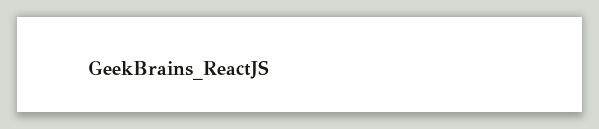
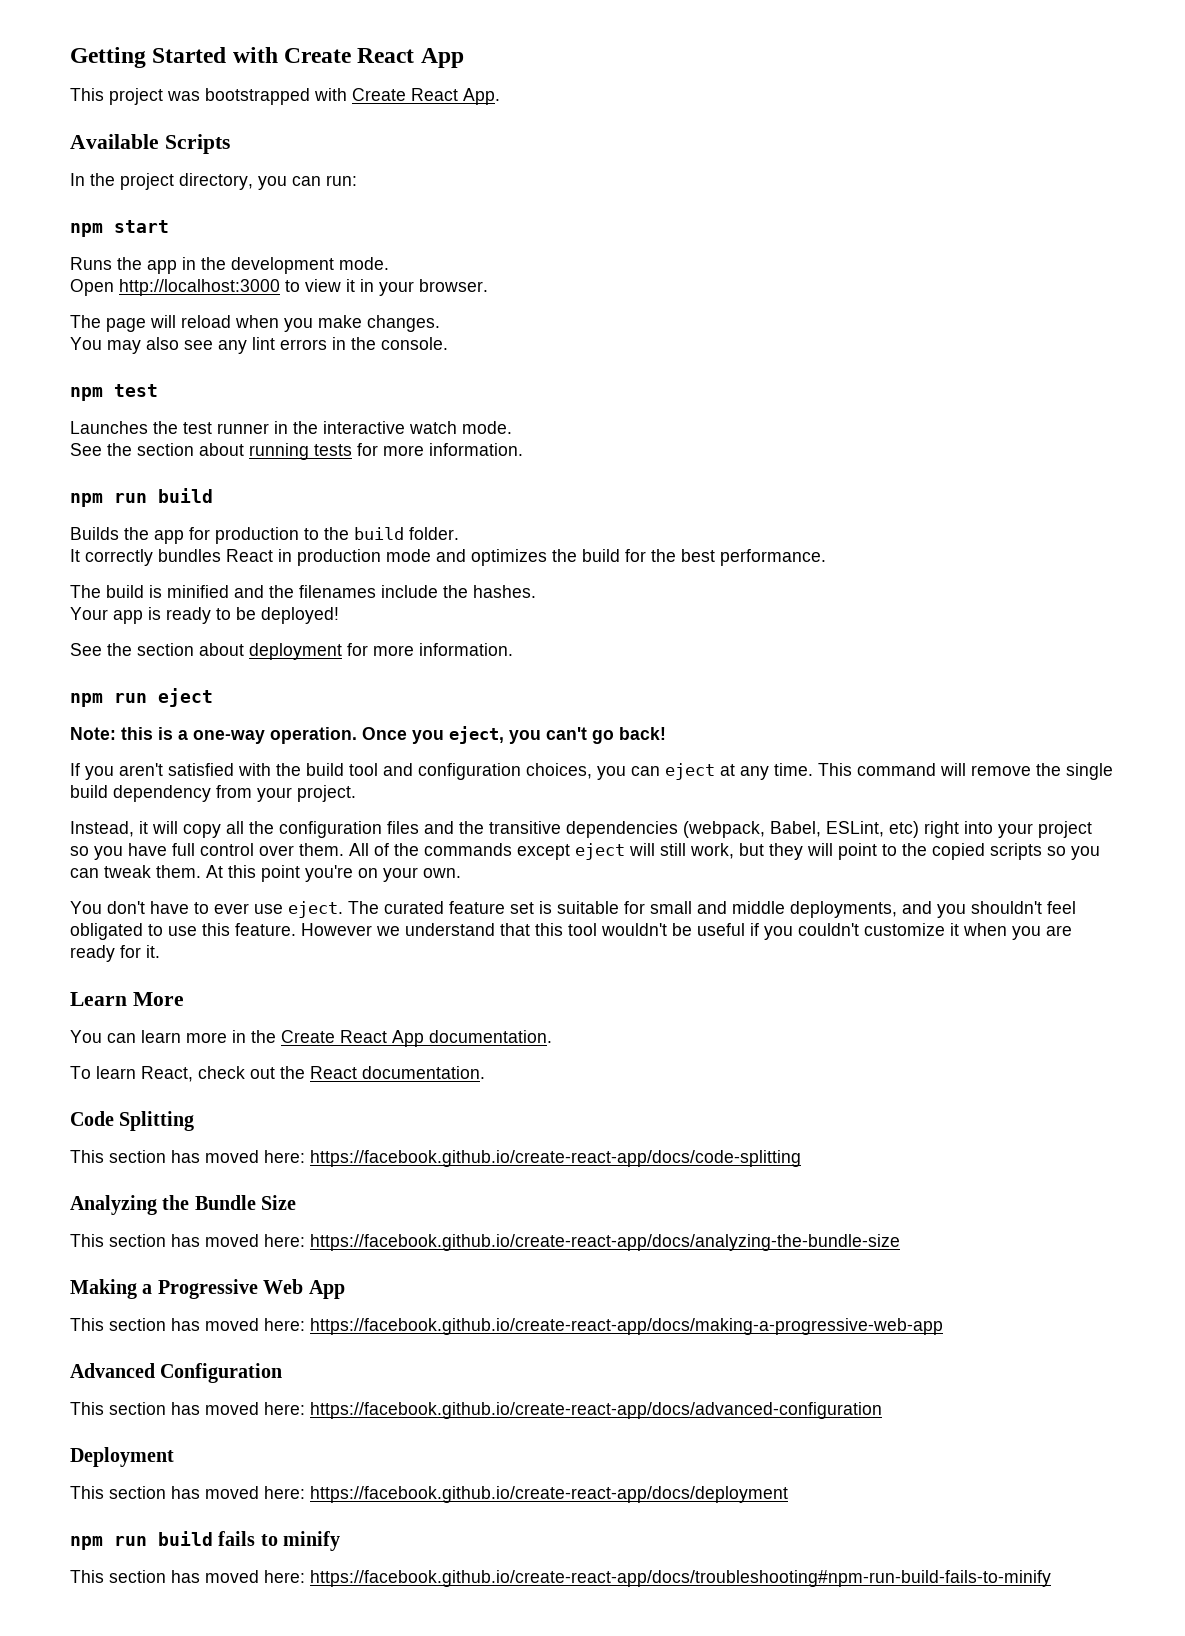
- GeekBrains_ReactJS
+ Getting Started with Create React App
+ This project was bootstrapped with Create React App.
+ Available Scripts
+ In the project directory, you can run:
+ npm start
+ Runs the app in the development mode.
+ Open http://localhost:3000 to view it in your browser.
+ The page will reload when you make changes.
+ You may also see any lint errors in the console.
+ npm test
+ Launches the test runner in the interactive watch mode.
+ See the section about running tests for more information.
+ npm run build
+ Builds the app for production to the build folder.
+ It correctly bundles React in production mode and optimizes the build for the best performance.
+ The build is minified and the filenames include the hashes.
+ Your app is ready to be deployed!
+ See the section about deployment for more information.
+ npm run eject
+ Note: this is a one-way operation. Once you eject, you can't go back!
+ If you aren't satisfied with the build tool and configuration choices, you can eject at any time. This command will remove the single build dependency from your project.
+ Instead, it will copy all the configuration files and the transitive dependencies (webpack, Babel, ESLint, etc) right into your project so you have full control over them. All of the commands except eject will still work, but they will point to the copied scripts so you can tweak them. At this point you're on your own.
+ You don't have to ever use eject. The curated feature set is suitable for small and middle deployments, and you shouldn't feel obligated to use this feature. However we understand that this tool wouldn't be useful if you couldn't customize it when you are ready for it.
+ Learn More
+ You can learn more in the Create React App documentation.
+ To learn React, check out the React documentation.
+ Code Splitting
+ This section has moved here: https://facebook.github.io/create-react-app/docs/code-splitting
+ Analyzing the Bundle Size
+ This section has moved here: https://facebook.github.io/create-react-app/docs/analyzing-the-bundle-size
+ Making a Progressive Web App
+ This section has moved here: https://facebook.github.io/create-react-app/docs/making-a-progressive-web-app
+ Advanced Configuration
+ This section has moved here: https://facebook.github.io/create-react-app/docs/advanced-configuration
+ Deployment
+ This section has moved here: https://facebook.github.io/create-react-app/docs/deployment
+ npm run build fails to minify
+ This section has moved here: https://facebook.github.io/create-react-app/docs/troubleshooting#npm-run-build-fails-to-minify

